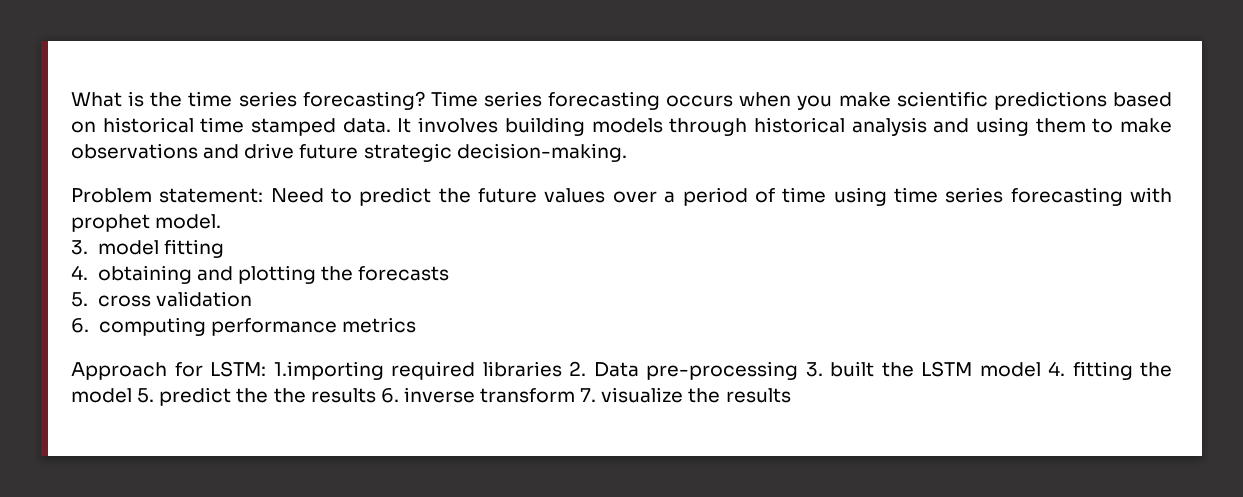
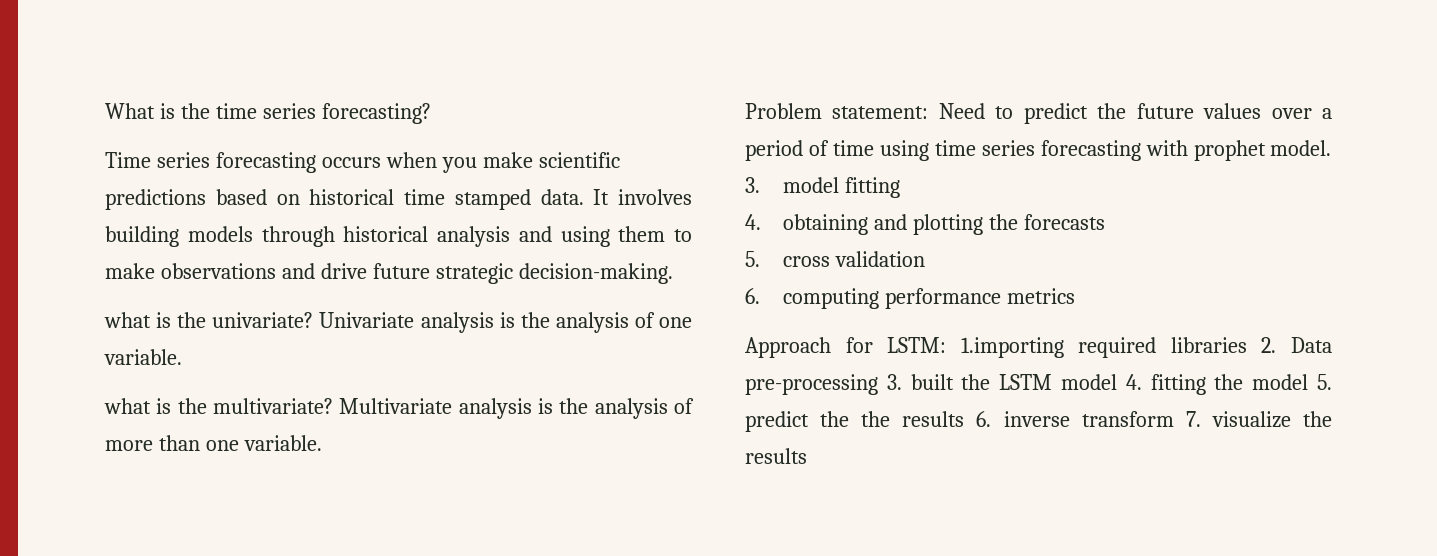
- What is the time series forecasting? Time series forecasting occurs when you make scientific predictions based on historical time stamped data.
+ What is the time series forecasting?
+ Time series forecasting occurs when you make scientific predictions based on historical time stamped data.
+ what is the univariate? Univariate analysis is the analysis of one variable.
+ what is the multivariate? Multivariate analysis is the analysis of more than one variable.

